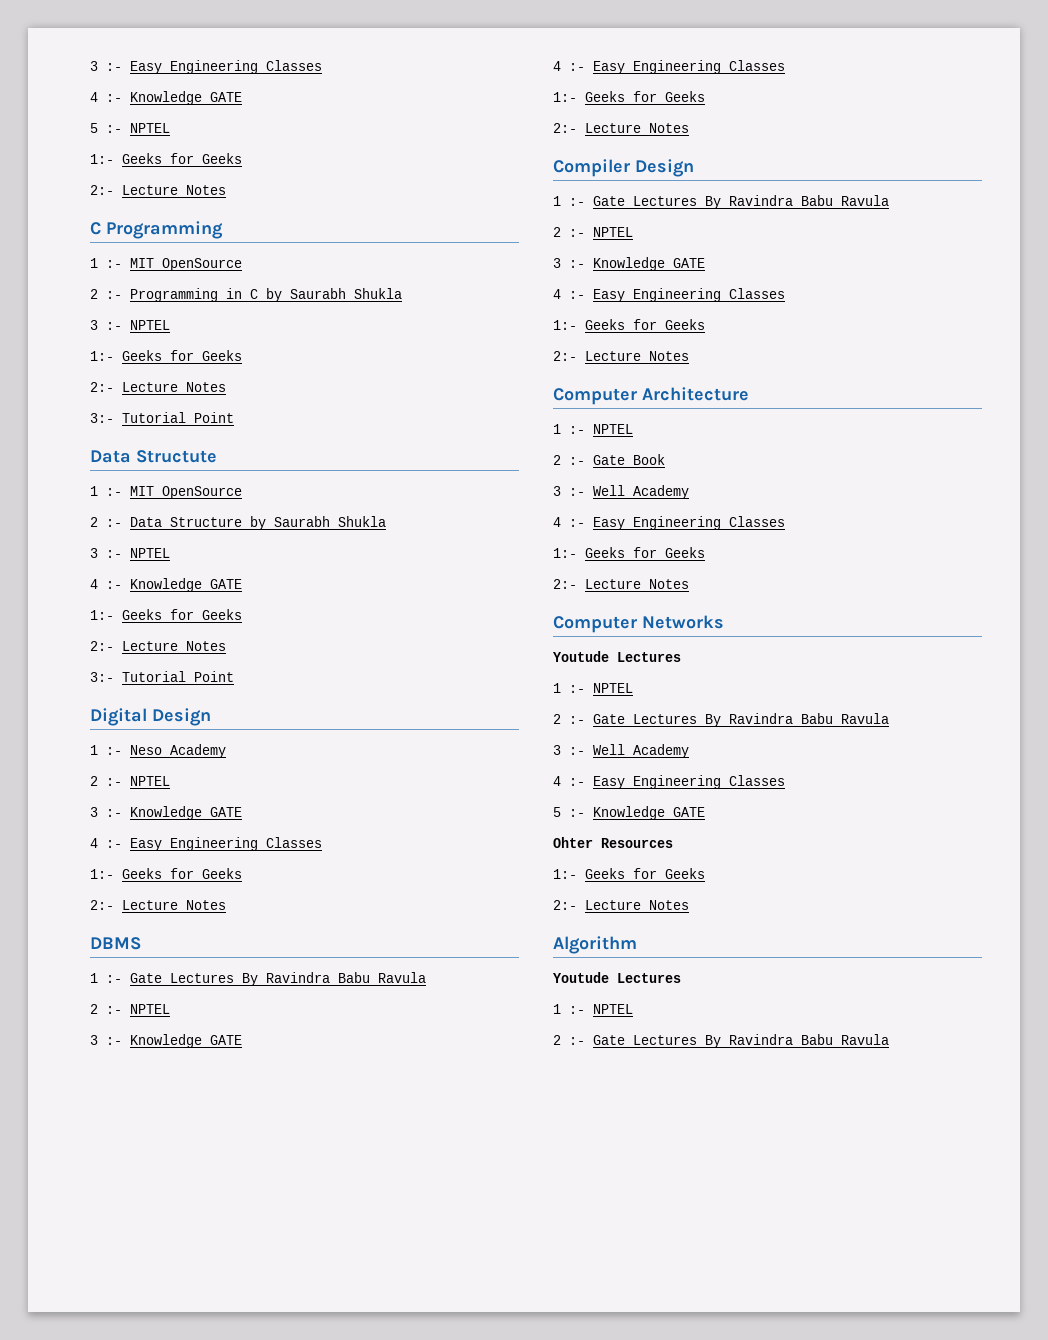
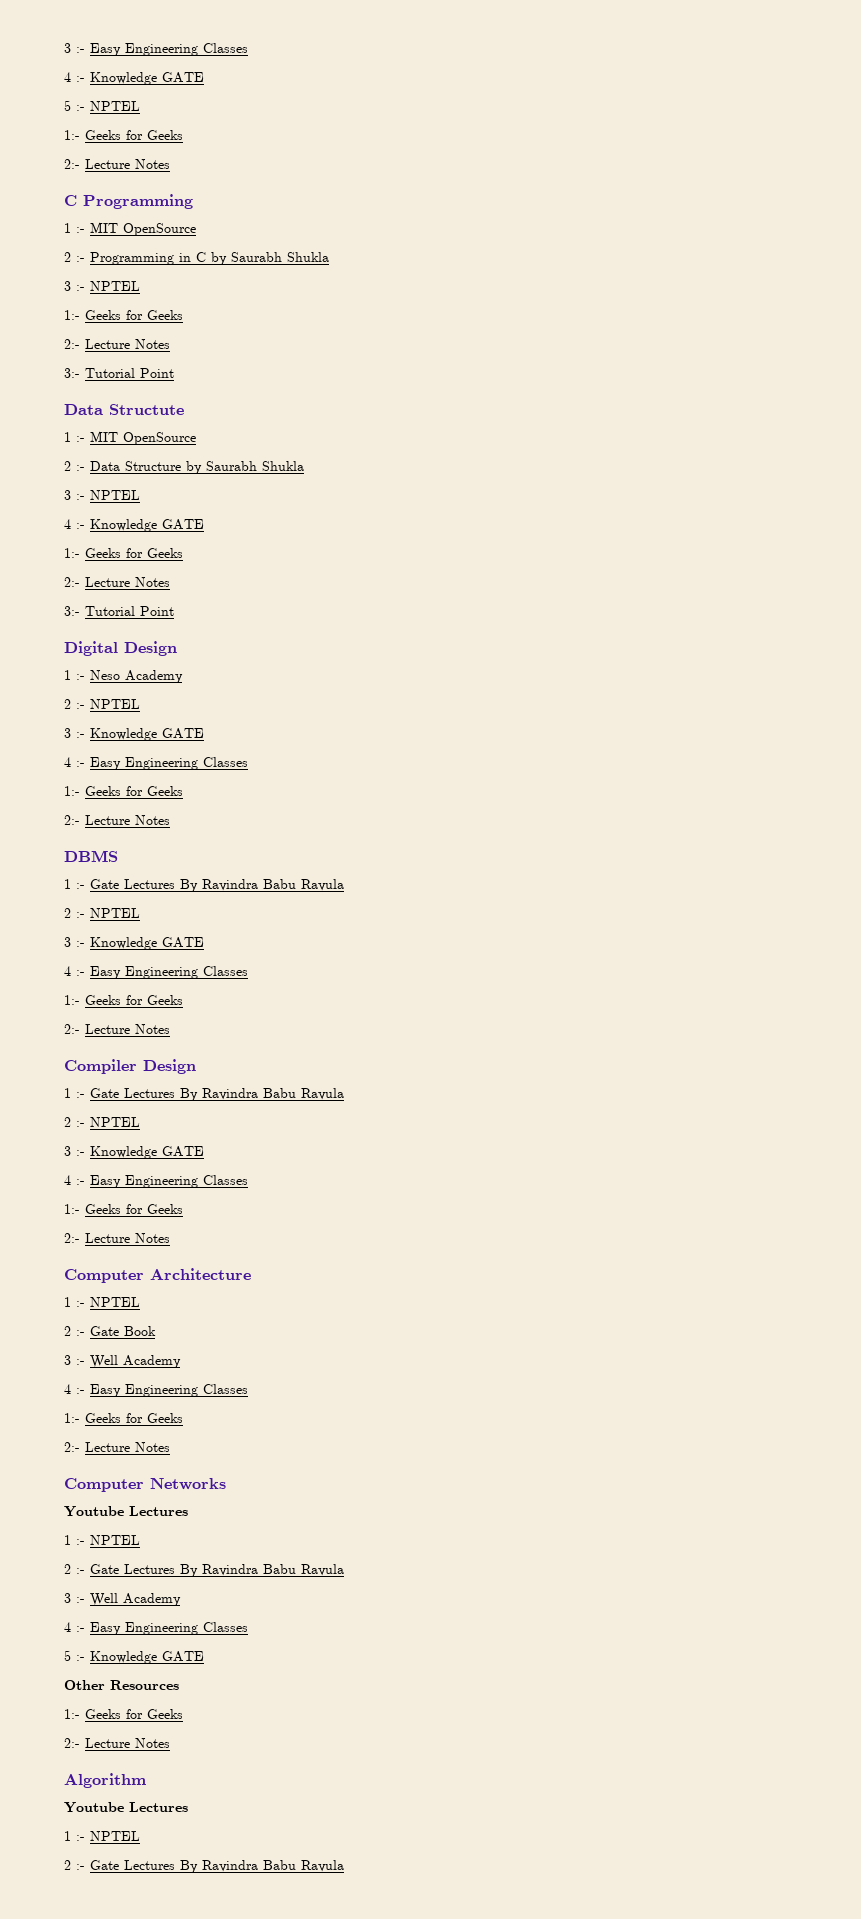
  Computer Networks
- Youtude Lectures
+ Youtube Lectures
- Ohter Resources
+ Other Resources
  Algorithm
- Youtude Lectures
+ Youtube Lectures

